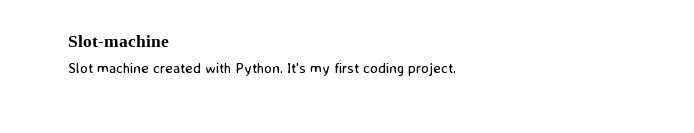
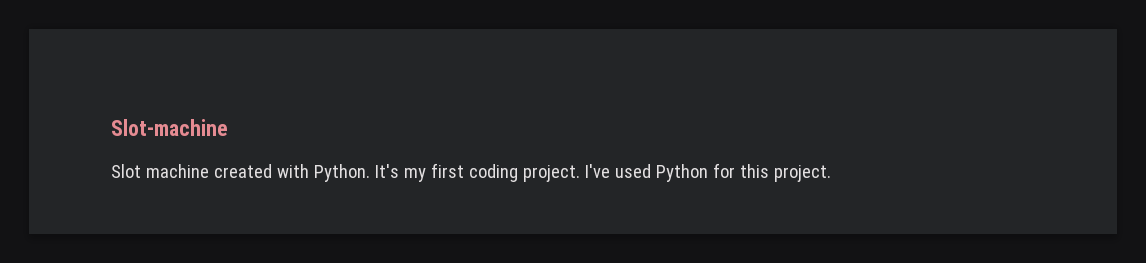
+ I've used Python for this project.

